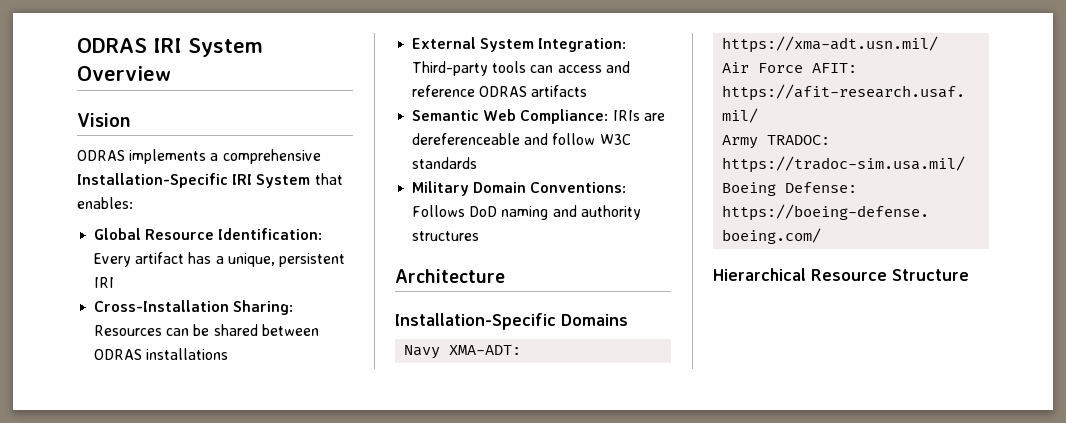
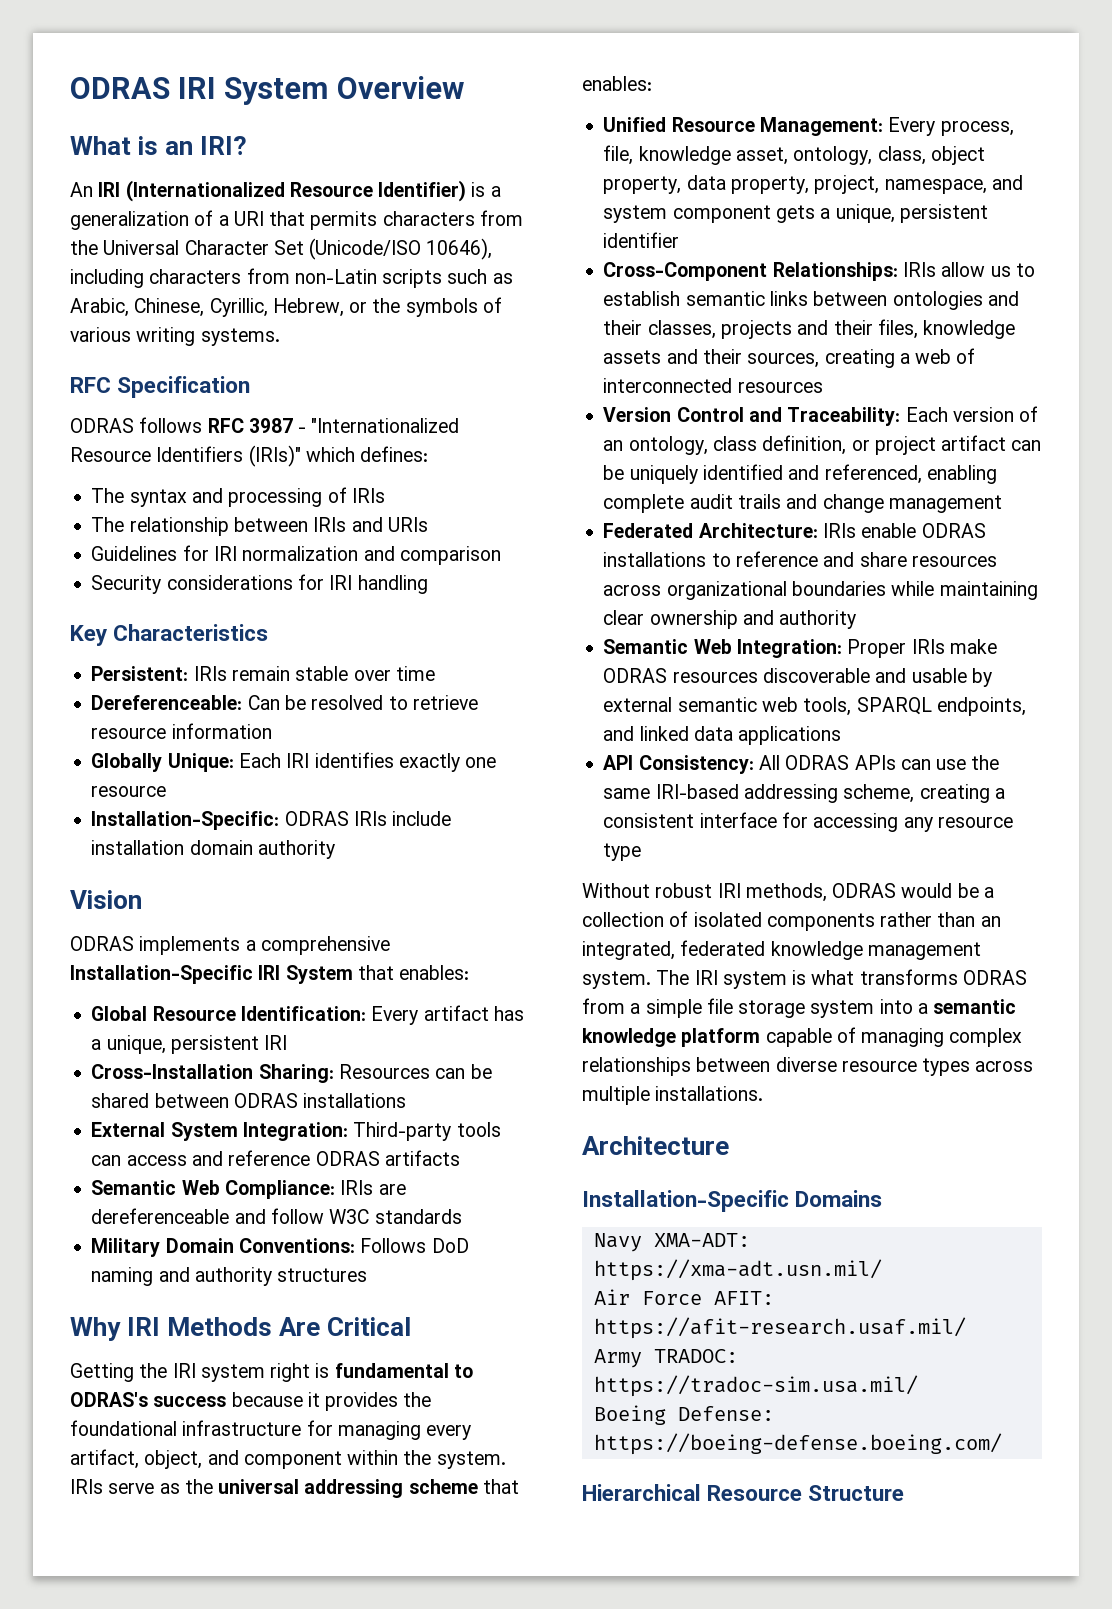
+ What is an IRI?
+ An IRI (Internationalized Resource Identifier) is a generalization of a URI that permits characters from the Universal Character Set (Unicode/ISO 10646), including characters from non-Latin scripts such as Arabic, Chinese, Cyrillic, Hebrew, or the symbols of various writing systems.
+ RFC Specification
+ ODRAS follows RFC 3987 - "Internationalized Resource Identifiers (IRIs)" which defines:
+ The syntax and processing of IRIs
+ The relationship between IRIs and URIs
+ Guidelines for IRI normalization and comparison
+ Security considerations for IRI handling
+ Key Characteristics
+ Persistent: IRIs remain stable over time
+ Dereferenceable: Can be resolved to retrieve resource information
+ Globally Unique: Each IRI identifies exactly one resource
+ Installation-Specific: ODRAS IRIs include installation domain authority
+ Why IRI Methods Are Critical
+ Getting the IRI system right is fundamental to ODRAS's success because it provides the foundational infrastructure for managing every artifact, object, and component within the system. IRIs serve as the universal addressing scheme that enables:
+ Unified Resource Management: Every process, file, knowledge asset, ontology, class, object property, data property, project, namespace, and system component gets a unique, persistent identifier
+ Cross-Component Relationships: IRIs allow us to establish semantic links between ontologies and their classes, projects and their files, knowledge assets and their sources, creating a web of interconnected resources
+ Version Control and Traceability: Each version of an ontology, class definition, or project artifact can be uniquely identified and referenced, enabling complete audit trails and change management
+ Federated Architecture: IRIs enable ODRAS installations to reference and share resources across organizational boundaries while maintaining clear ownership and authority
+ Semantic Web Integration: Proper IRIs make ODRAS resources discoverable and usable by external semantic web tools, SPARQL endpoints, and linked data applications
+ API Consistency: All ODRAS APIs can use the same IRI-based addressing scheme, creating a consistent interface for accessing any resource type
+ Without robust IRI methods, ODRAS would be a collection of isolated components rather than an integrated, federated knowledge management system. The IRI system is what transforms ODRAS from a simple file storage system into a semantic knowledge platform capable of managing complex relationships between diverse resource types across multiple installations.

